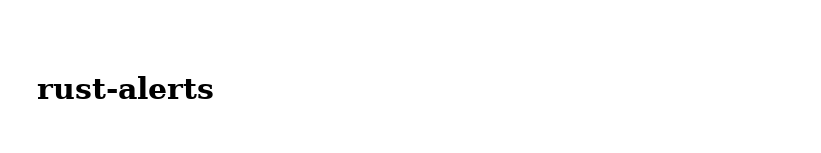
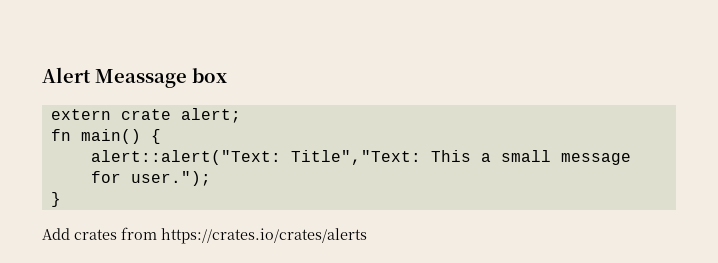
- rust-alerts
+ Alert Meassage box
+ extern crate alert;
+ fn main() {
+ alert::alert("Text: Title","Text: This a small message for user.");
+ }
+ Add crates from https://crates.io/crates/alerts

